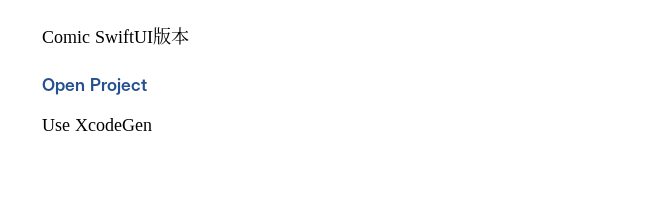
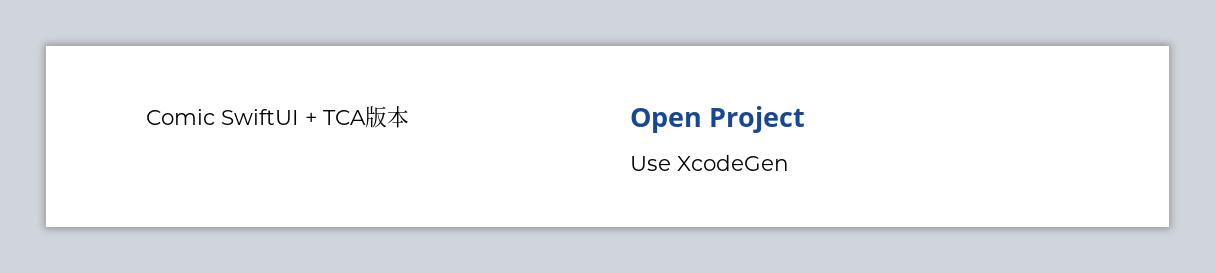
- Comic SwiftUI版本
+ Comic SwiftUI + TCA版本

